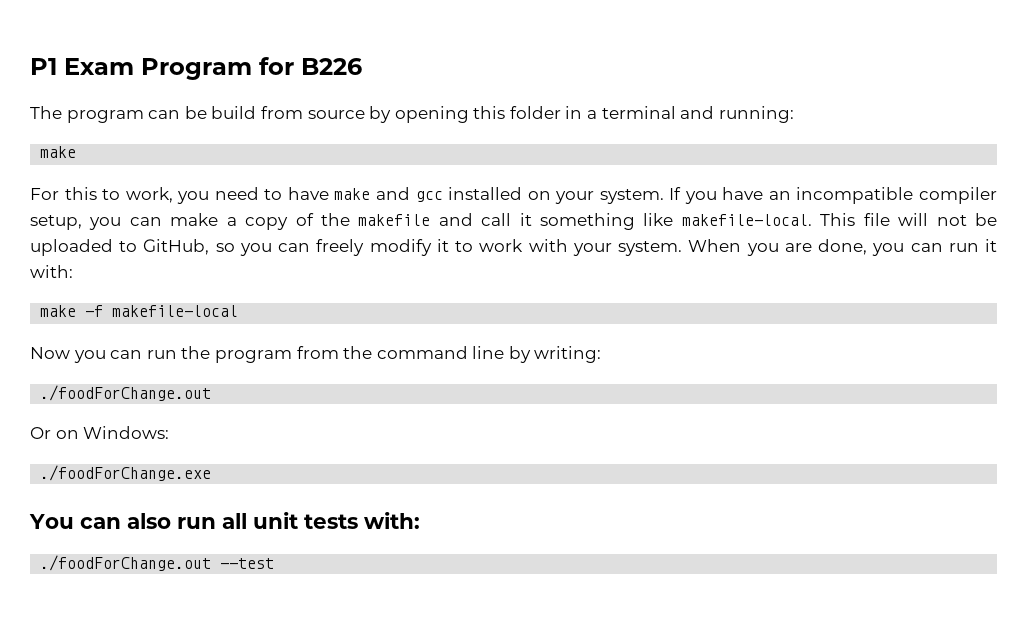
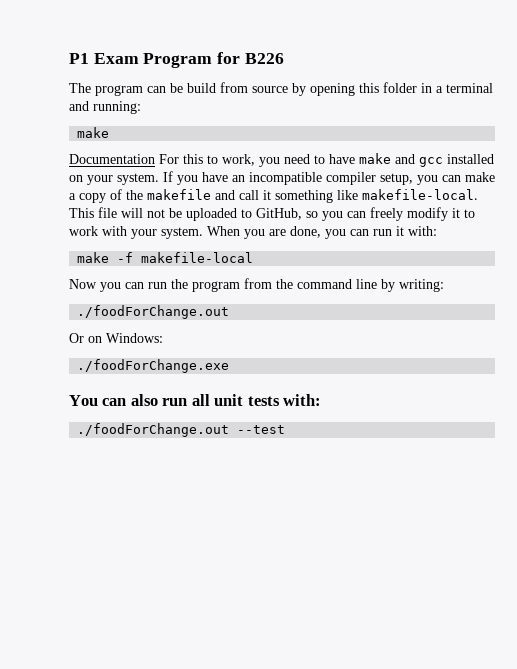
- For this to work, you need to have make and gcc installed on your system.
+ Documentation For this to work, you need to have make and gcc installed on your system.

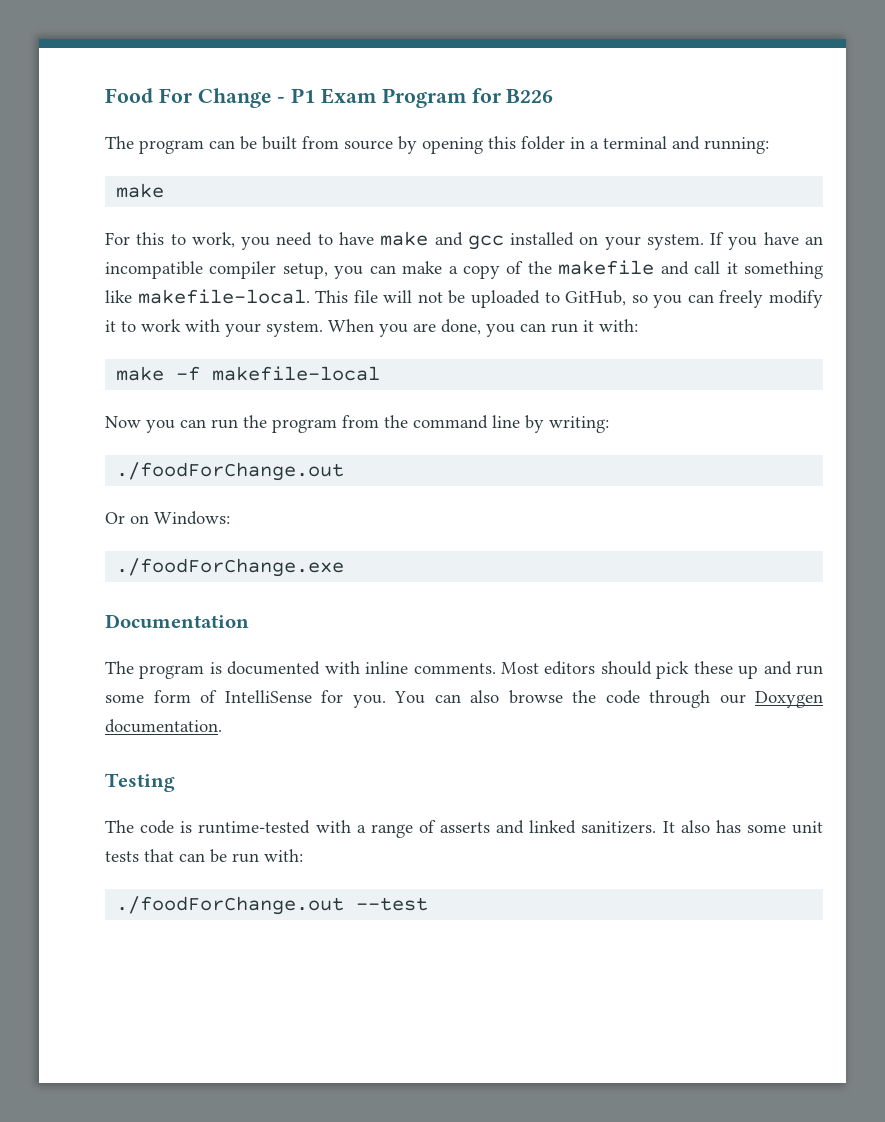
- P1 Exam Program for B226
+ Food For Change - P1 Exam Program for B226
- The program can be build from source by opening this folder in a terminal and running:
+ The program can be built from source by opening this folder in a terminal and running:
- Documentation For this to work, you need to have make and gcc installed on your system.
+ For this to work, you need to have make and gcc installed on your system.
- You can also run all unit tests with:
+ Documentation
+ The program is documented with inline comments. Most editors should pick these up and run some form of IntelliSense for you. You can also browse the code through our Doxygen documentation.
+ Testing
+ The code is runtime-tested with a range of asserts and linked sanitizers. It also has some unit tests that can be run with:

